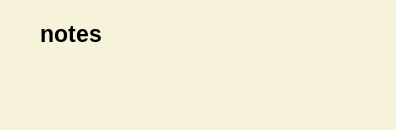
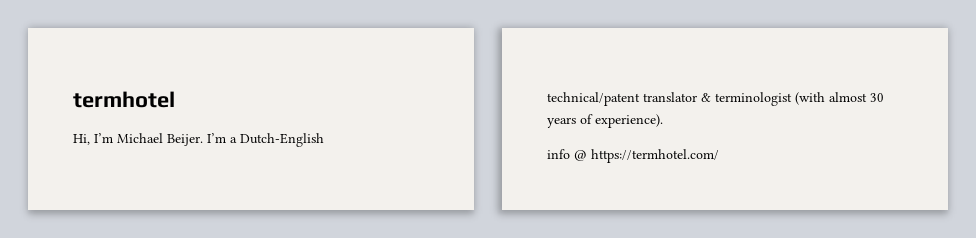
- notes
+ termhotel
+ Hi, I’m Michael Beijer. I’m a Dutch-English technical/patent translator & terminologist (with almost 30 years of experience).
+ info @ https://termhotel.com/

